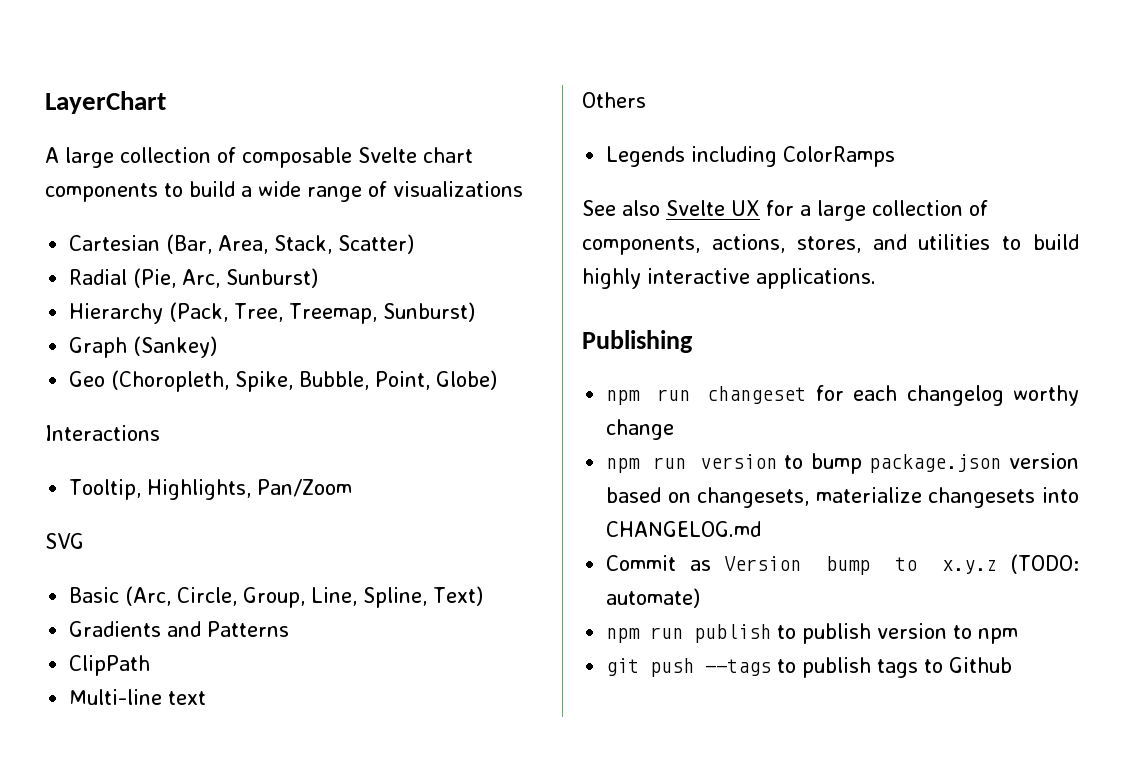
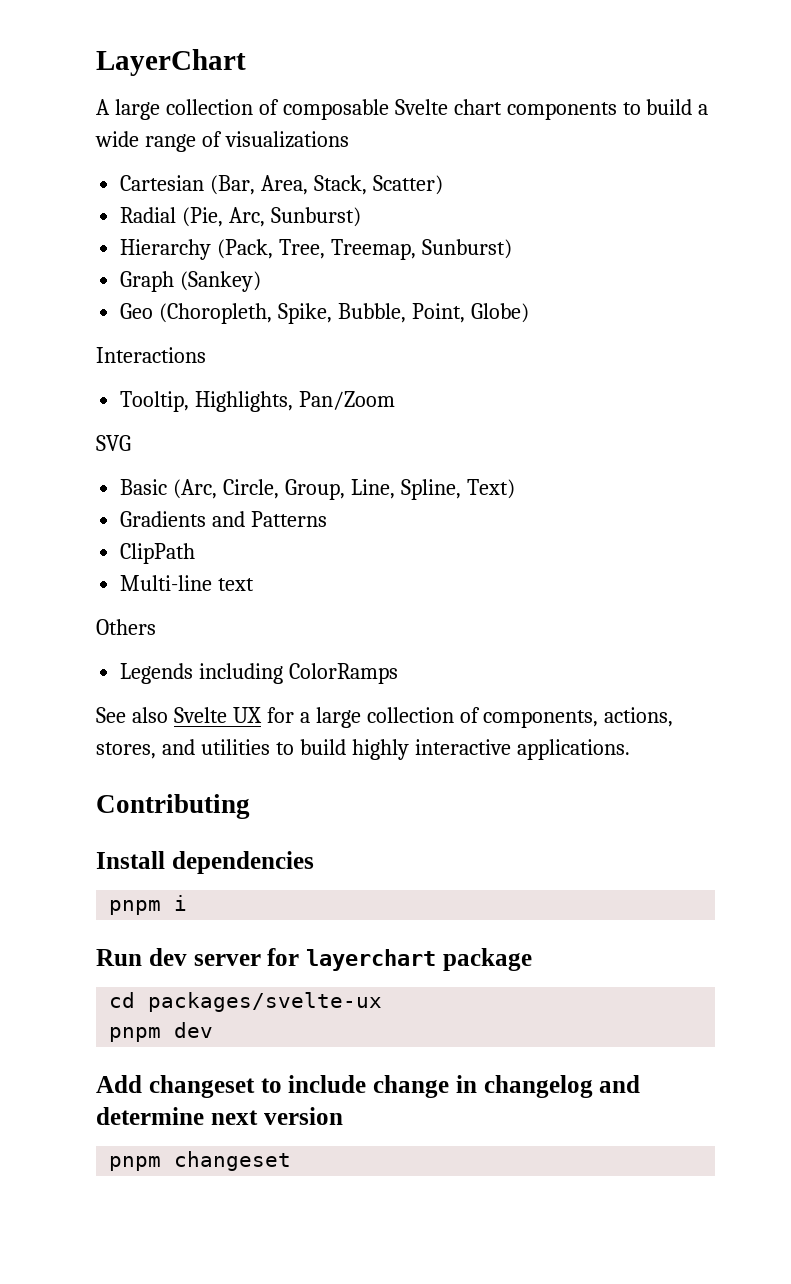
- Publishing
- npm run changeset for each changelog worthy change
- npm run version to bump package.json version based on changesets, materialize changesets into CHANGELOG.md
- Commit as Version bump to x.y.z (TODO: automate)
- npm run publish to publish version to npm
- git push --tags to publish tags to Github
+ Contributing
+ Install dependencies
+ pnpm i
+ Run dev server for layerchart package
+ cd packages/svelte-ux
+ pnpm dev
+ Add changeset to include change in changelog and determine next version
+ pnpm changeset

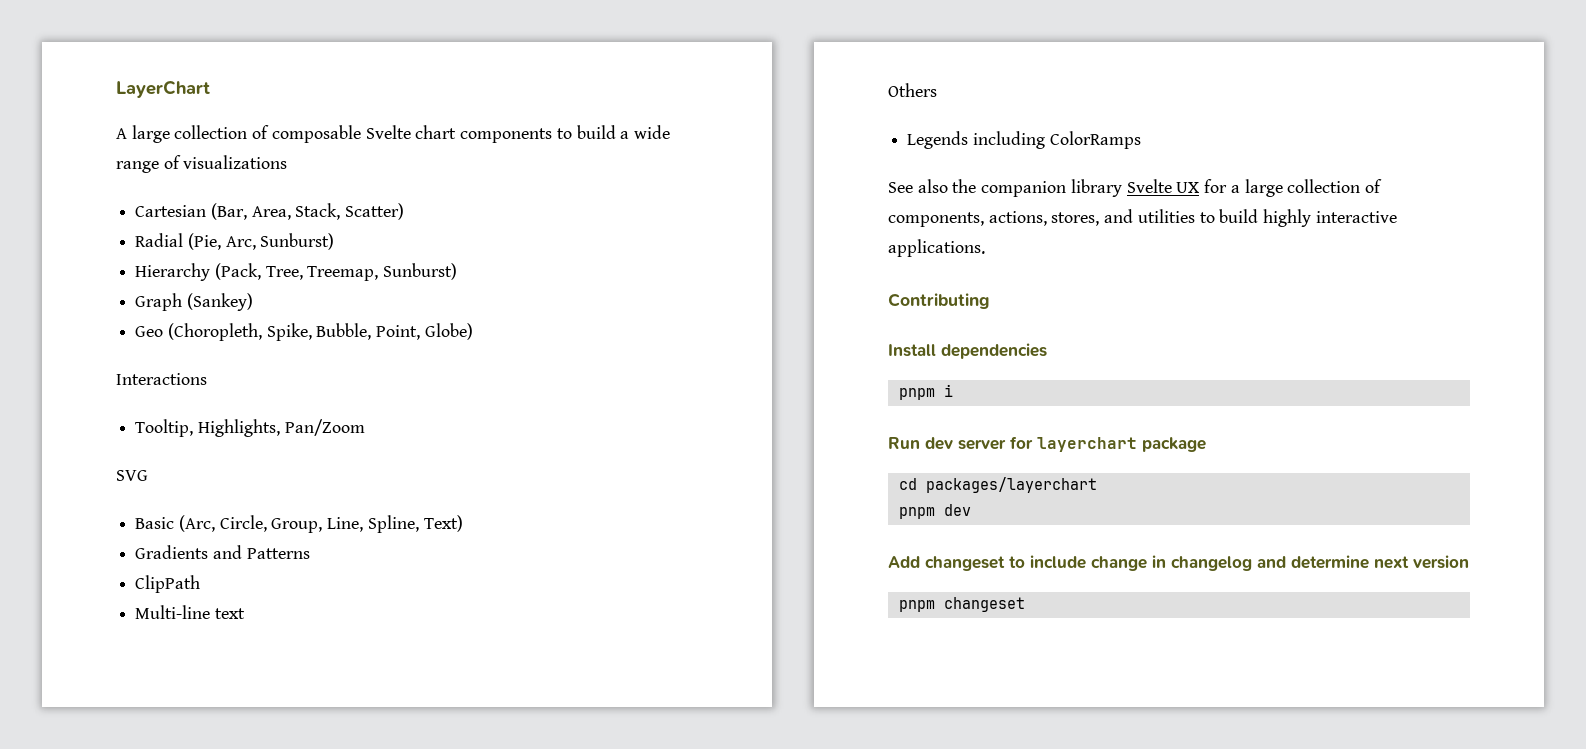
- See also Svelte UX for a large collection of components, actions, stores, and utilities to build highly interactive applications.
+ See also the companion library Svelte UX for a large collection of components, actions, stores, and utilities to build highly interactive applications.
- cd packages/svelte-ux
+ cd packages/layerchart

